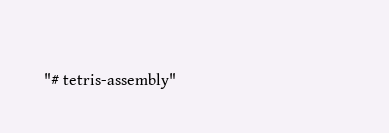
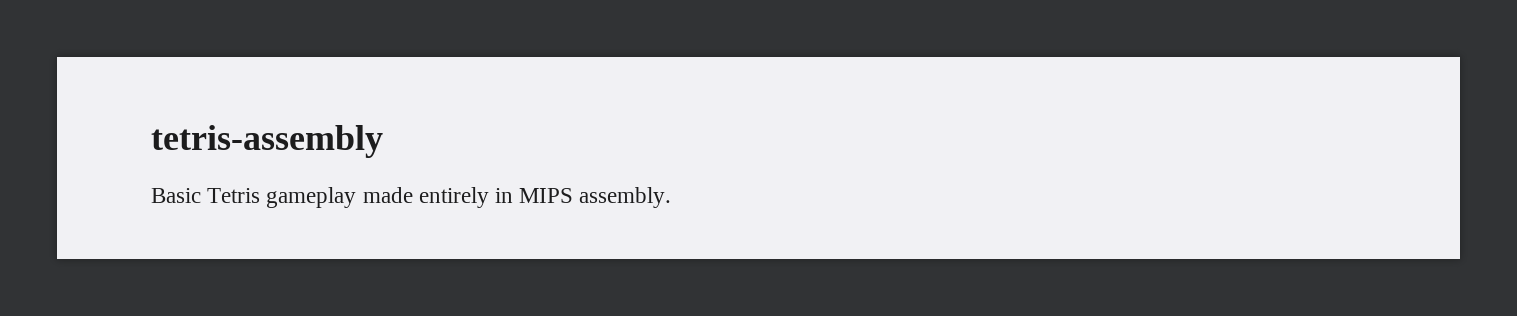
- "# tetris-assembly"
+ tetris-assembly
+ Basic Tetris gameplay made entirely in MIPS assembly.

